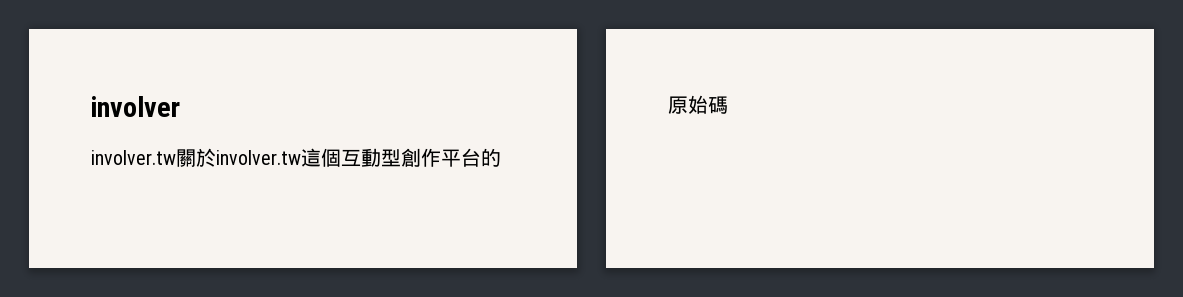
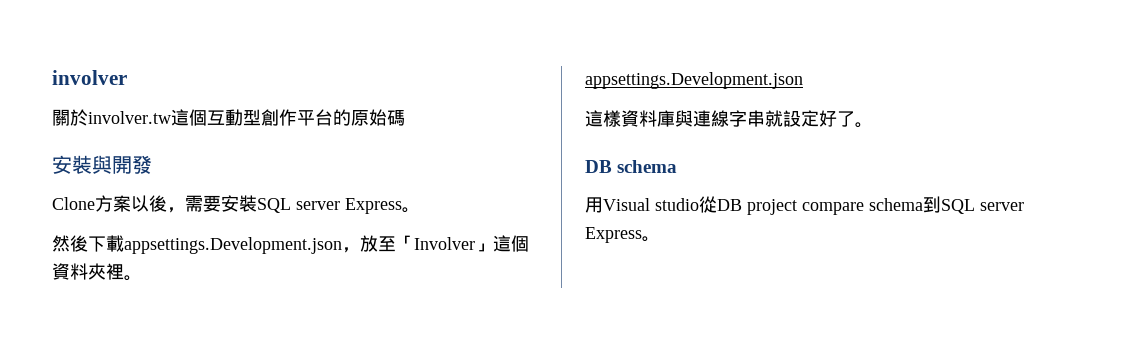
- involver.tw關於involver.tw這個互動型創作平台的原始碼
+ 關於involver.tw這個互動型創作平台的原始碼
+ 安裝與開發
+ Clone方案以後，需要安裝SQL server Express。
+ 然後下載appsettings.Development.json，放至「Involver」這個資料夾裡。
+ appsettings.Development.json
+ 這樣資料庫與連線字串就設定好了。
+ DB schema
+ 用Visual studio從DB project compare schema到SQL server Express。

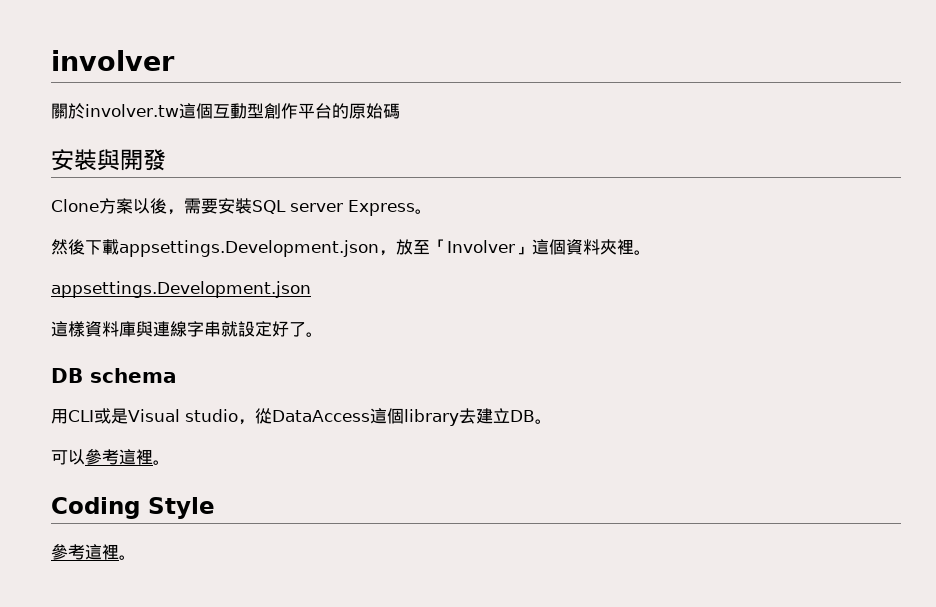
- 用Visual studio從DB project compare schema到SQL server Express。
+ 用CLI或是Visual studio，從DataAccess這個library去建立DB。
+ 可以參考這裡。
+ Coding Style
+ 參考這裡。

